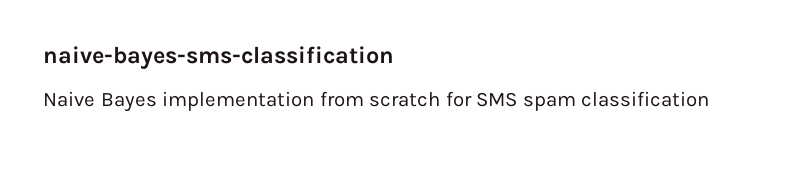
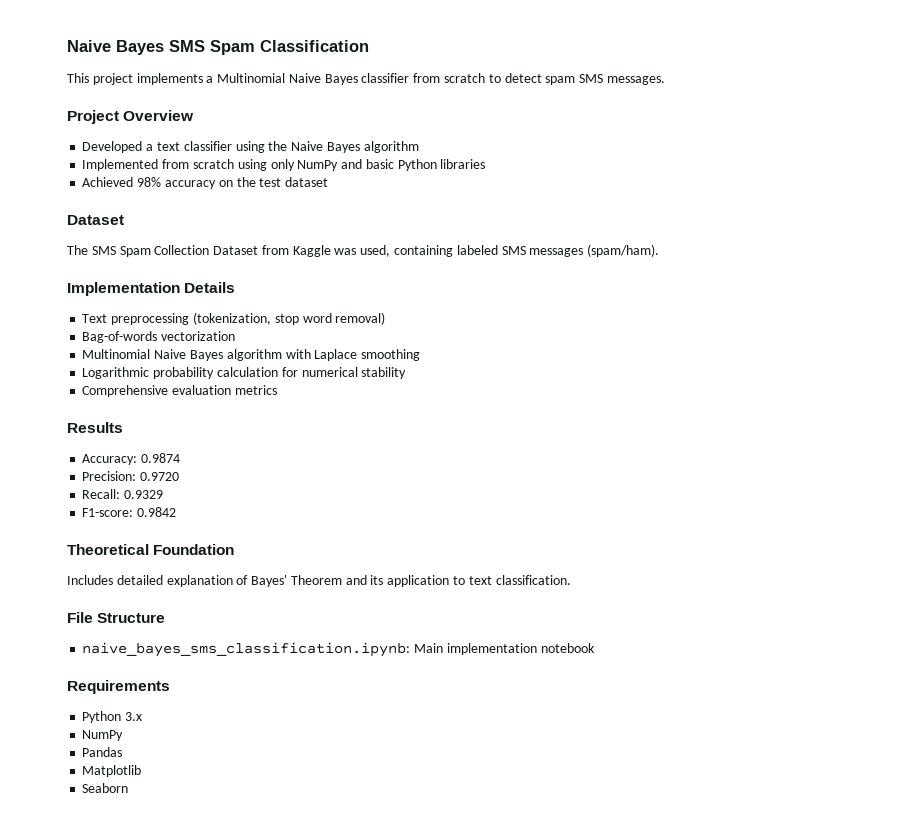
- naive-bayes-sms-classification
- Naive Bayes implementation from scratch for SMS spam classification
+ Naive Bayes SMS Spam Classification
+ This project implements a Multinomial Naive Bayes classifier from scratch to detect spam SMS messages.
+ Project Overview
+ Developed a text classifier using the Naive Bayes algorithm
+ Implemented from scratch using only NumPy and basic Python libraries
+ Achieved 98% accuracy on the test dataset
+ Dataset
+ The SMS Spam Collection Dataset from Kaggle was used, containing labeled SMS messages (spam/ham).
+ Implementation Details
+ Text preprocessing (tokenization, stop word removal)
+ Bag-of-words vectorization
+ Multinomial Naive Bayes algorithm with Laplace smoothing
+ Logarithmic probability calculation for numerical stability
+ Comprehensive evaluation metrics
+ Results
+ Accuracy: 0.9874
+ Precision: 0.9720
+ Recall: 0.9329
+ F1-score: 0.9842
+ Theoretical Foundation
+ Includes detailed explanation of Bayes' Theorem and its application to text classification.
+ File Structure
+ naive_bayes_sms_classification.ipynb: Main implementation notebook
+ Requirements
+ Python 3.x
+ NumPy
+ Pandas
+ Matplotlib
+ Seaborn

